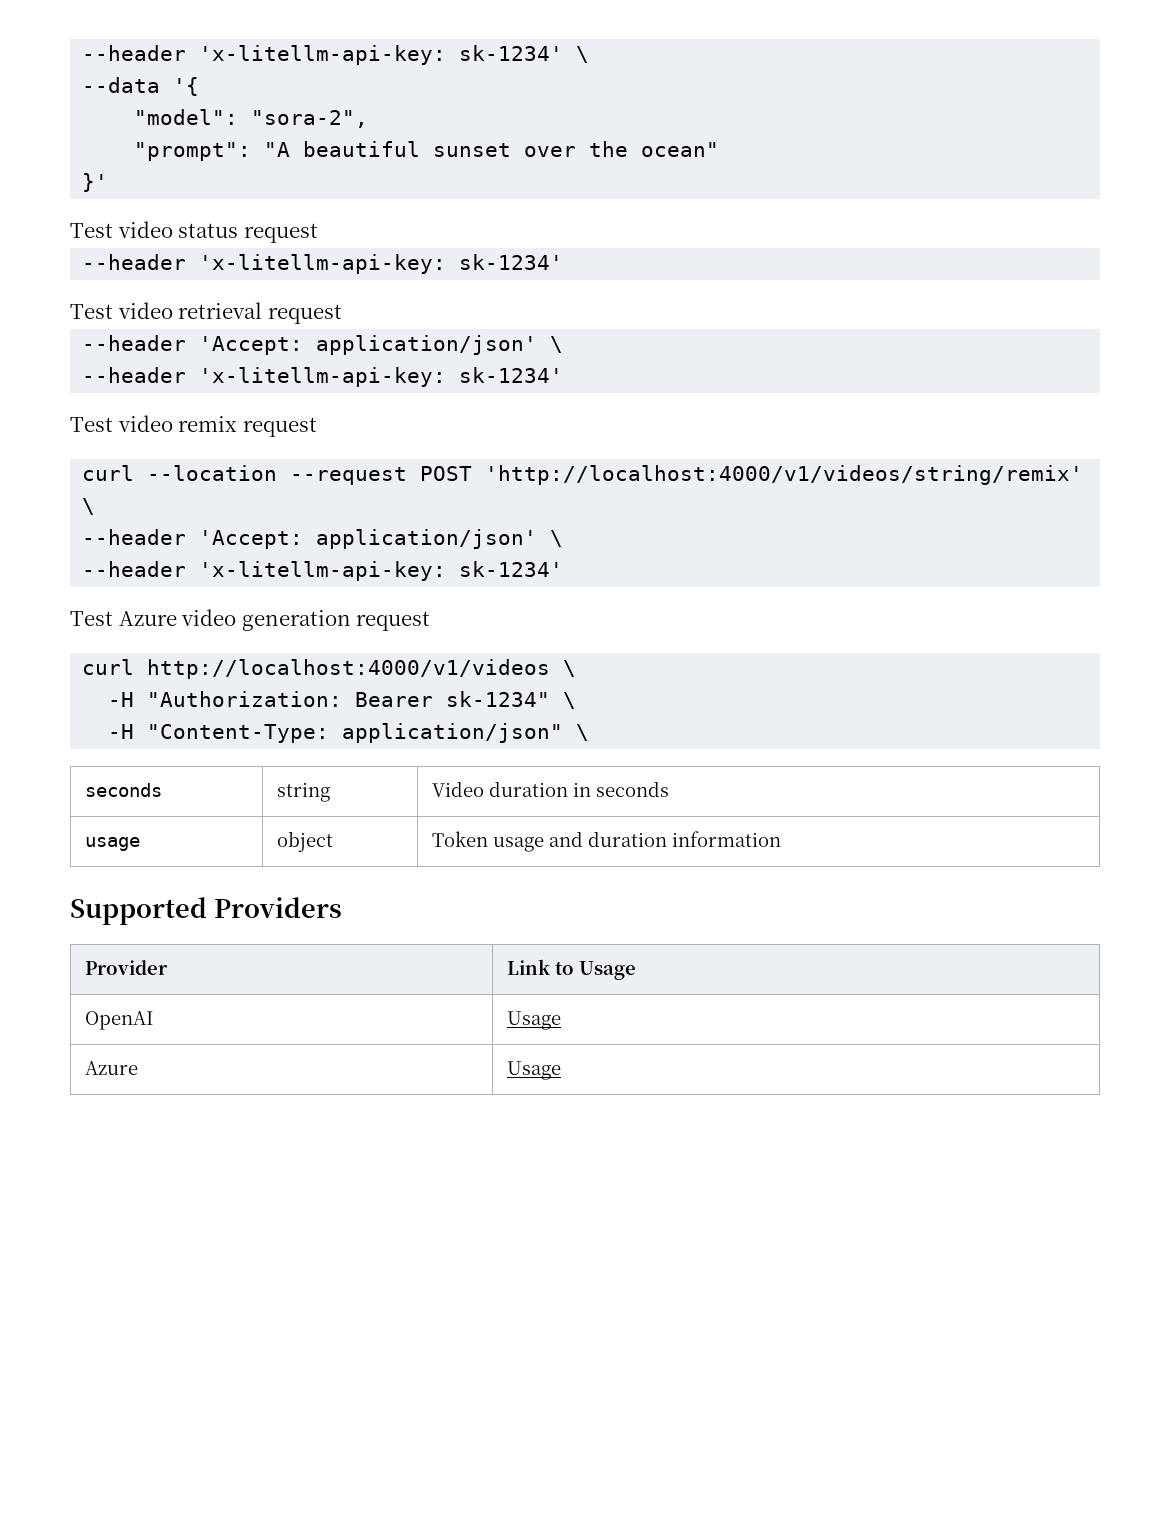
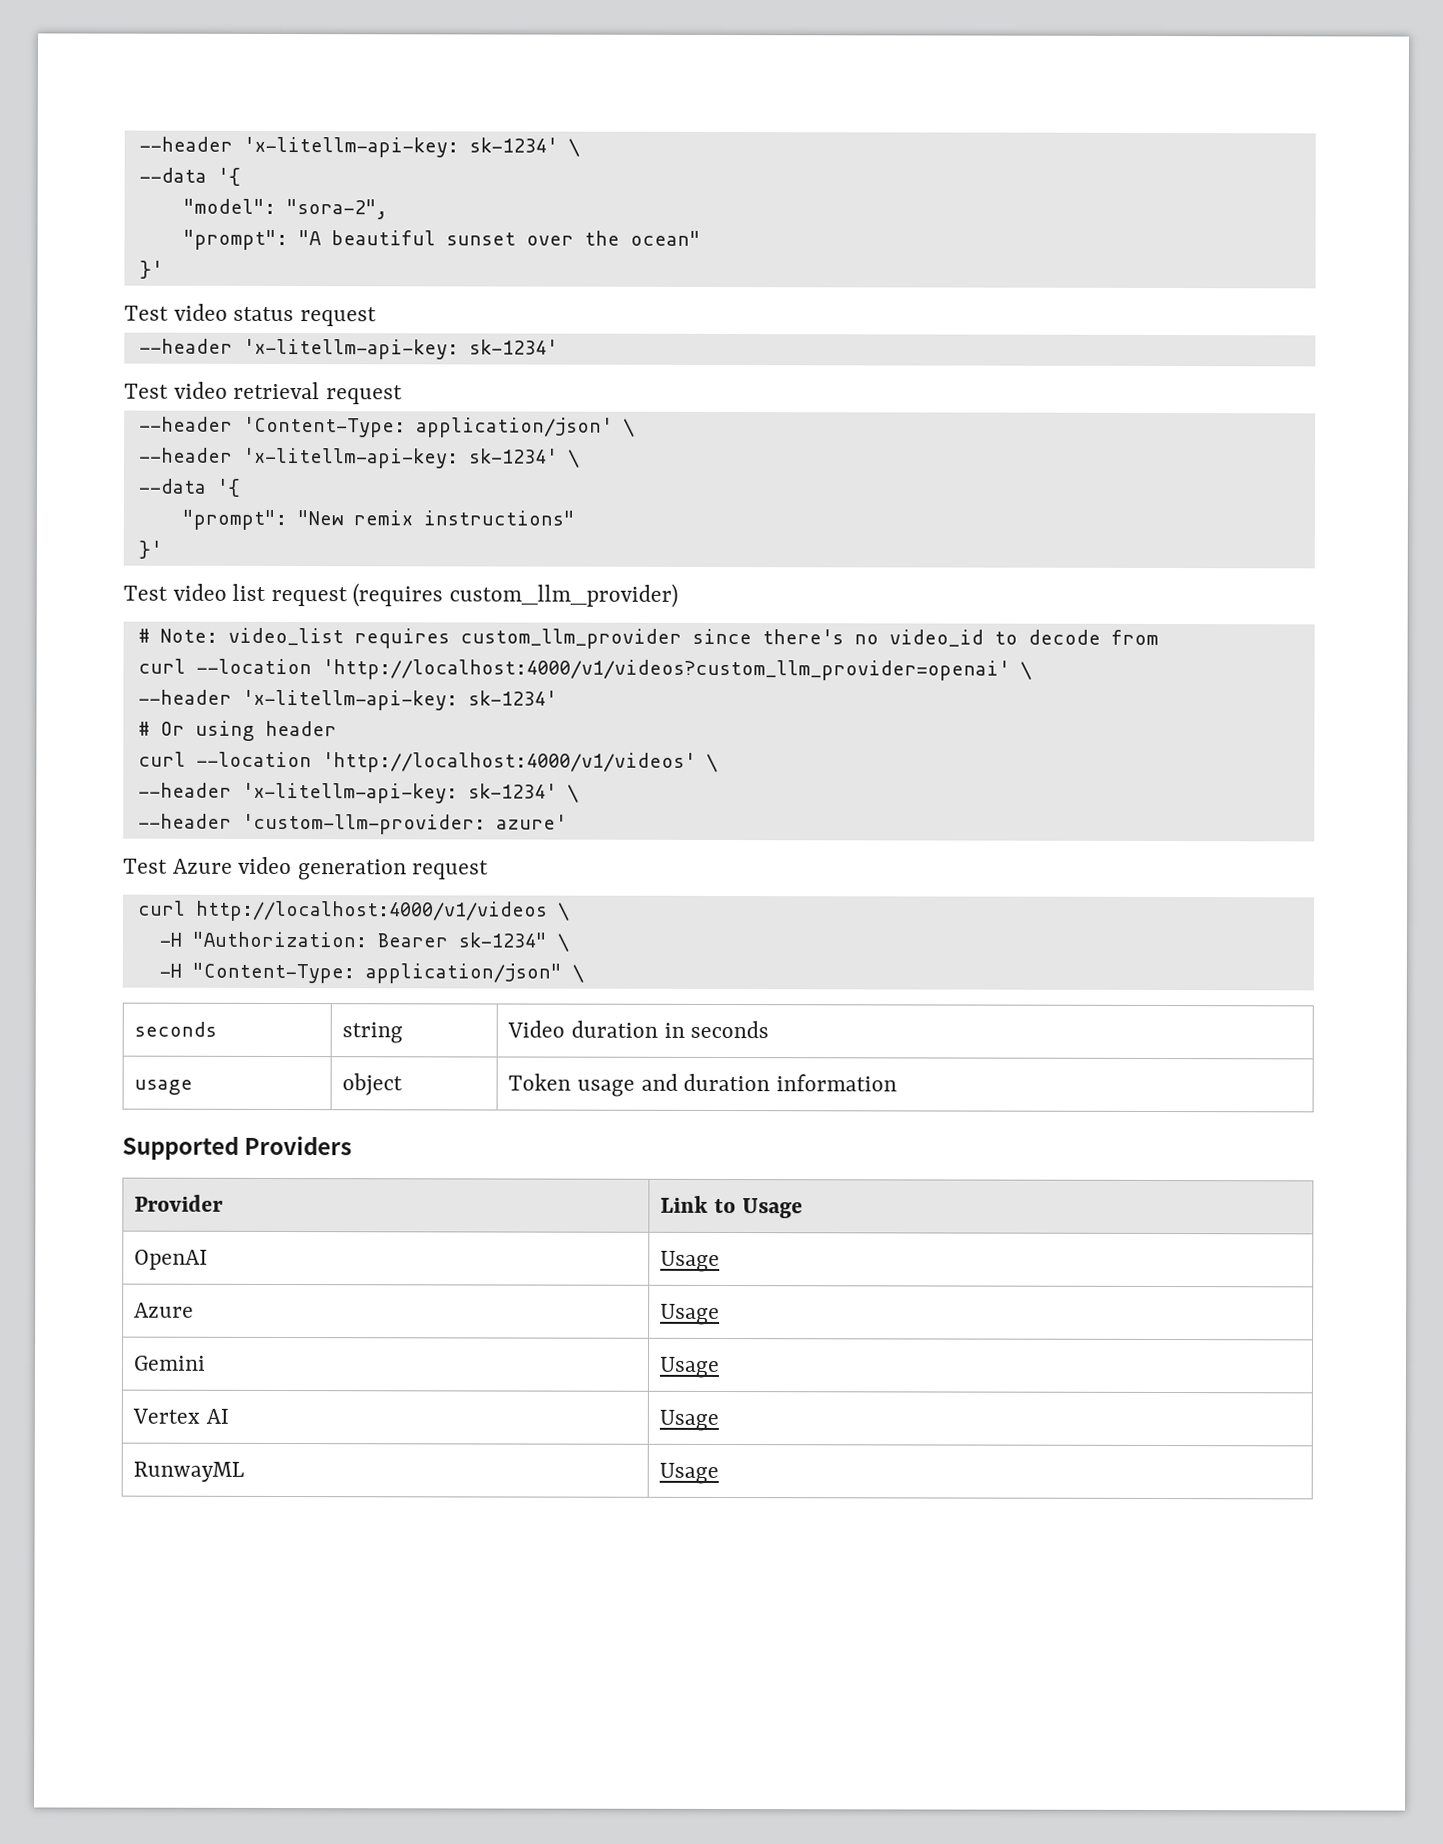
  Test video retrieval request
- --header 'Accept: application/json' \
+ --header 'Content-Type: application/json' \
+ --header 'x-litellm-api-key: sk-1234' \
+ --data '{
+ "prompt": "New remix instructions"
+ }'
+ Test video list request (requires custom_llm_provider)
+ # Note: video_list requires custom_llm_provider since there's no video_id to decode from
+ curl --location 'http://localhost:4000/v1/videos?custom_llm_provider=openai' \
  --header 'x-litellm-api-key: sk-1234'
- Test video remix request
- curl --location --request POST 'http://localhost:4000/v1/videos/string/remix' \
- --header 'Accept: application/json' \
- --header 'x-litellm-api-key: sk-1234'
+ # Or using header
+ curl --location 'http://localhost:4000/v1/videos' \
+ --header 'x-litellm-api-key: sk-1234' \
+ --header 'custom-llm-provider: azure'
+ Gemini | Usage
+ Vertex AI | Usage
+ RunwayML | Usage

